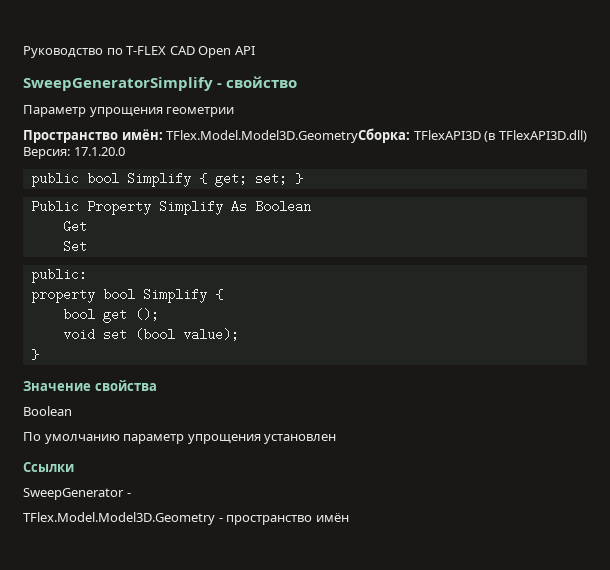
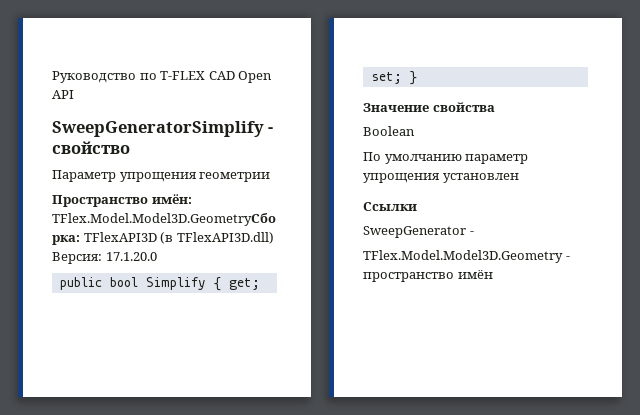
- Public Property Simplify As Boolean
- Get
- Set
- public:
- property bool Simplify {
- bool get ();
- void set (bool value);
- }

